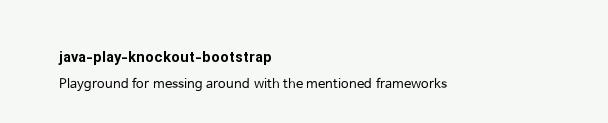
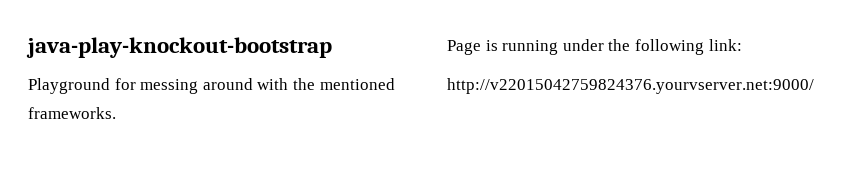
- Playground for messing around with the mentioned frameworks
+ Playground for messing around with the mentioned frameworks.
+ Page is running under the following link:
+ http://v22015042759824376.yourvserver.net:9000/

